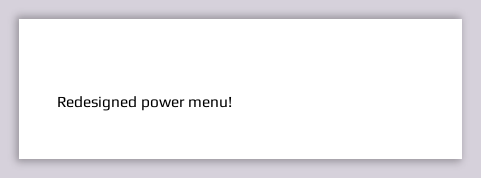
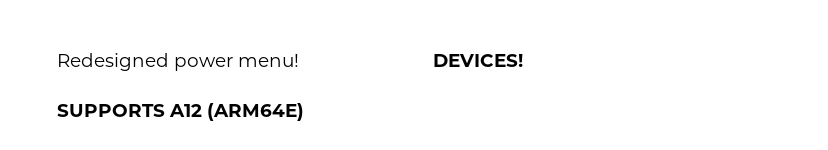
+ SUPPORTS A12 (ARM64E) DEVICES!

